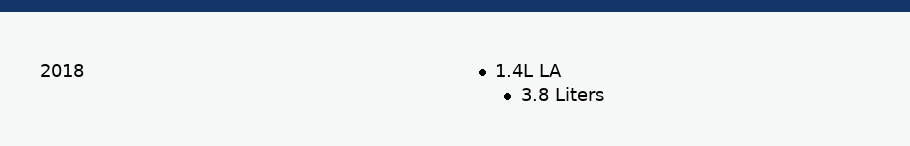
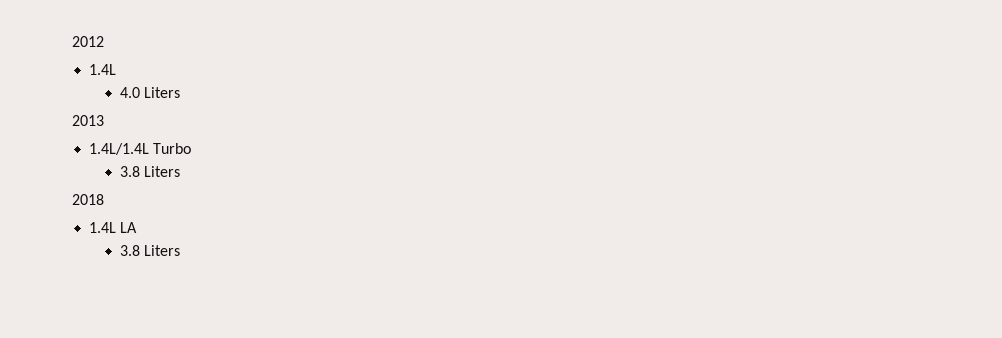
+ 2012
+ 1.4L
+ 4.0 Liters
+ 2013
+ 1.4L/1.4L Turbo
+ 3.8 Liters

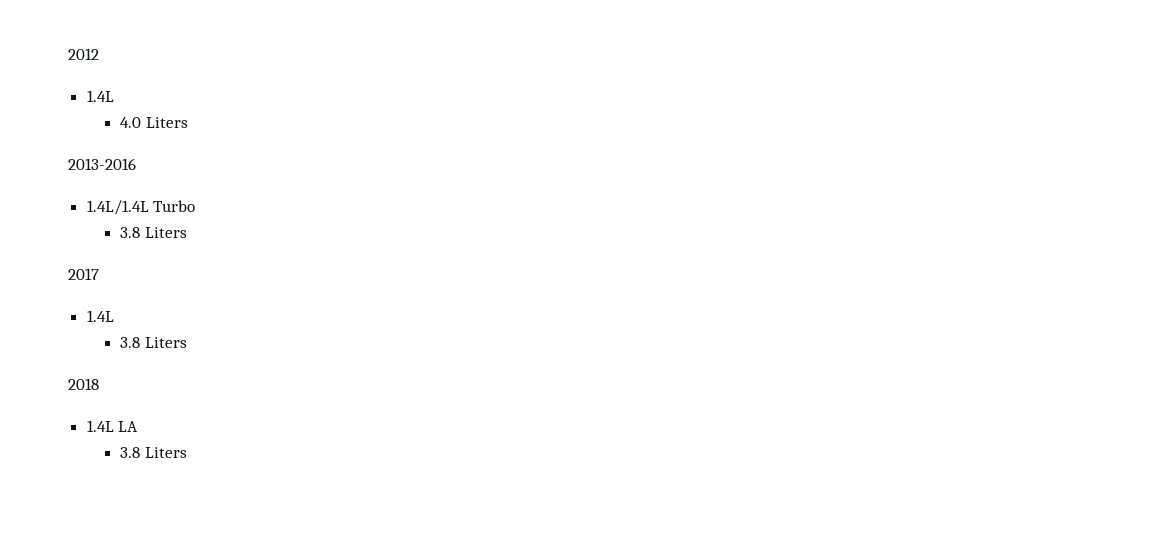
- 2013
+ 2013-2016
+ 2017
+ 1.4L
+ 3.8 Liters

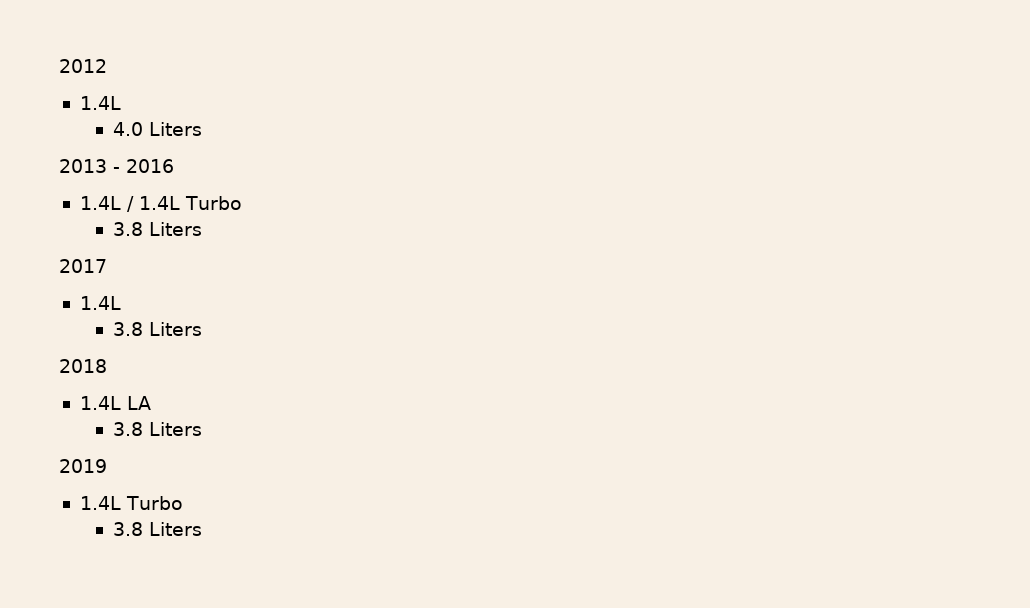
- 2013-2016
- 1.4L/1.4L Turbo
+ 2013 - 2016
+ 1.4L / 1.4L Turbo
+ 2019
+ 1.4L Turbo
+ 3.8 Liters

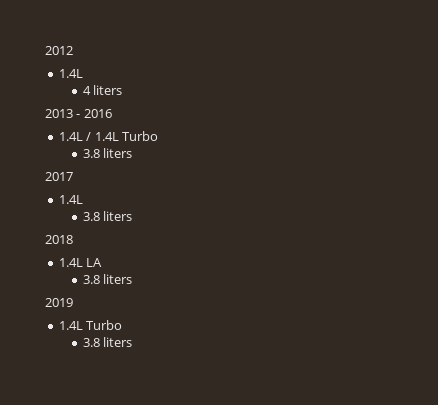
- 4.0 Liters
+ 4 liters
  1.4L / 1.4L Turbo
- 3.8 Liters
+ 3.8 liters
  2017
  1.4L
- 3.8 Liters
+ 3.8 liters
  1.4L LA
- 3.8 Liters
+ 3.8 liters
  2019
  1.4L Turbo
- 3.8 Liters
+ 3.8 liters

